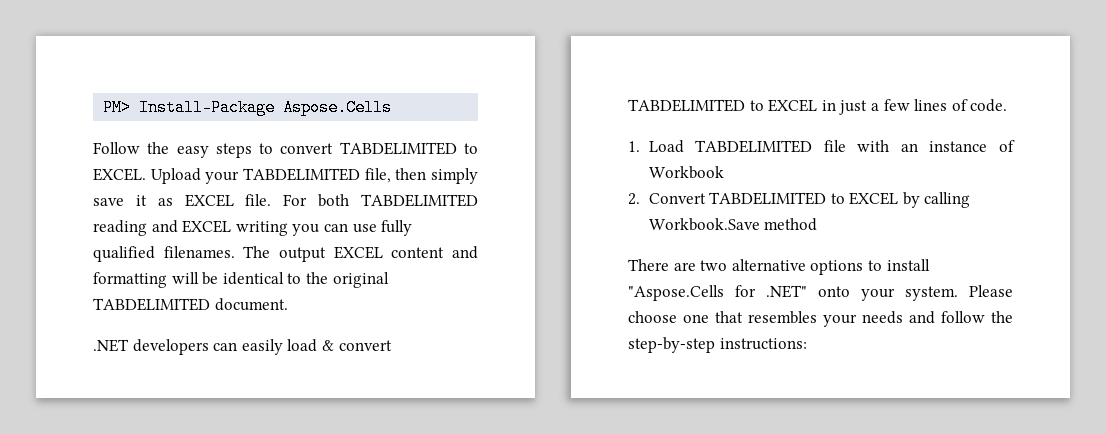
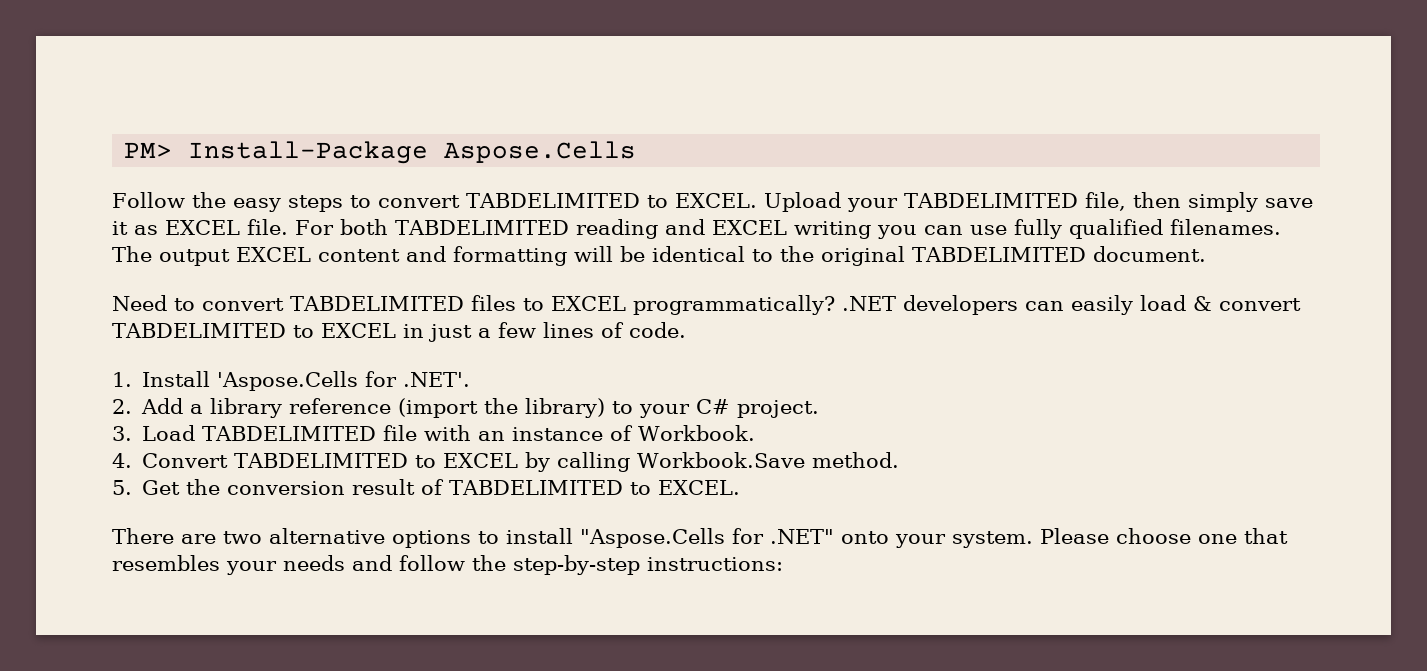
- .NET developers can easily load & convert TABDELIMITED to EXCEL in just a few lines of code.
+ Need to convert TABDELIMITED files to EXCEL programmatically? .NET developers can easily load & convert TABDELIMITED to EXCEL in just a few lines of code.
- 1. Load TABDELIMITED file with an instance of Workbook
- 2. Convert TABDELIMITED to EXCEL by calling Workbook.Save method
+ 1. Install 'Aspose.Cells for .NET'.
+ 2. Add a library reference (import the library) to your C# project.
+ 3. Load TABDELIMITED file with an instance of Workbook.
+ 4. Convert TABDELIMITED to EXCEL by calling Workbook.Save method.
+ 5. Get the conversion result of TABDELIMITED to EXCEL.

